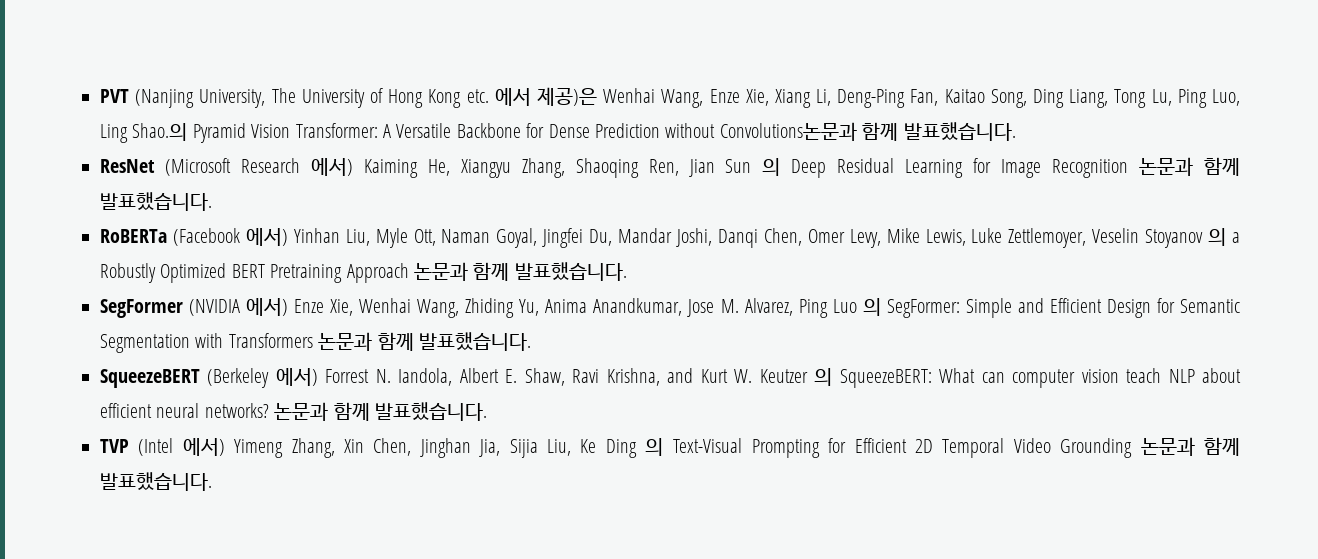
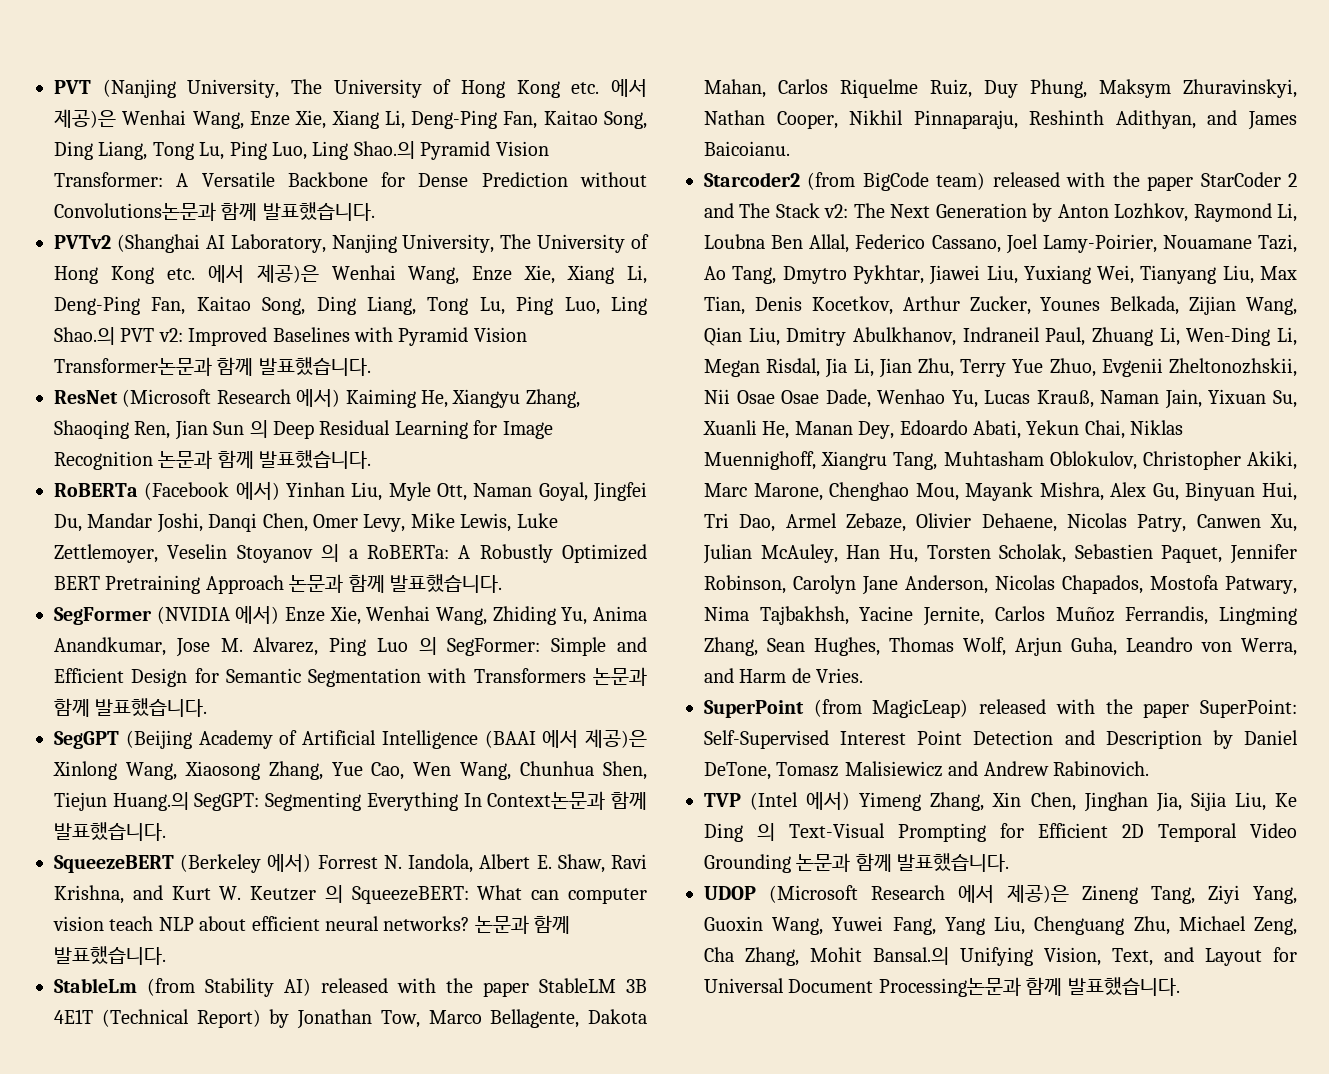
+ PVTv2 (Shanghai AI Laboratory, Nanjing University, The University of Hong Kong etc. 에서 제공)은 Wenhai Wang, Enze Xie, Xiang Li, Deng-Ping Fan, Kaitao Song, Ding Liang, Tong Lu, Ping Luo, Ling Shao.의 PVT v2: Improved Baselines with Pyramid Vision Transformer논문과 함께 발표했습니다.
- RoBERTa (Facebook 에서) Yinhan Liu, Myle Ott, Naman Goyal, Jingfei Du, Mandar Joshi, Danqi Chen, Omer Levy, Mike Lewis, Luke Zettlemoyer, Veselin Stoyanov 의 a Robustly Optimized BERT Pretraining Approach 논문과 함께 발표했습니다.
+ RoBERTa (Facebook 에서) Yinhan Liu, Myle Ott, Naman Goyal, Jingfei Du, Mandar Joshi, Danqi Chen, Omer Levy, Mike Lewis, Luke Zettlemoyer, Veselin Stoyanov 의 a RoBERTa: A Robustly Optimized BERT Pretraining Approach 논문과 함께 발표했습니다.
+ SegGPT (Beijing Academy of Artificial Intelligence (BAAI 에서 제공)은 Xinlong Wang, Xiaosong Zhang, Yue Cao, Wen Wang, Chunhua Shen, Tiejun Huang.의 SegGPT: Segmenting Everything In Context논문과 함께 발표했습니다.
+ StableLm (from Stability AI) released with the paper StableLM 3B 4E1T (Technical Report) by Jonathan Tow, Marco Bellagente, Dakota Mahan, Carlos Riquelme Ruiz, Duy Phung, Maksym Zhuravinskyi, Nathan Cooper, Nikhil Pinnaparaju, Reshinth Adithyan, and James Baicoianu.
+ Starcoder2 (from BigCode team) released with the paper StarCoder 2 and The Stack v2: The Next Generation by Anton Lozhkov, Raymond Li, Loubna Ben Allal, Federico Cassano, Joel Lamy-Poirier, Nouamane Tazi, Ao Tang, Dmytro Pykhtar, Jiawei Liu, Yuxiang Wei, Tianyang Liu, Max Tian, Denis Kocetkov, Arthur Zucker, Younes Belkada, Zijian Wang, Qian Liu, Dmitry Abulkhanov, Indraneil Paul, Zhuang Li, Wen-Ding Li, Megan Risdal, Jia Li, Jian Zhu, Terry Yue Zhuo, Evgenii Zheltonozhskii, Nii Osae Osae Dade, Wenhao Yu, Lucas Krauß, Naman Jain, Yixuan Su, Xuanli He, Manan Dey, Edoardo Abati, Yekun Chai, Niklas Muennighoff, Xiangru Tang, Muhtasham Oblokulov, Christopher Akiki, Marc Marone, Chenghao Mou, Mayank Mishra, Alex Gu, Binyuan Hui, Tri Dao, Armel Zebaze, Olivier Dehaene, Nicolas Patry, Canwen Xu, Julian McAuley, Han Hu, Torsten Scholak, Sebastien Paquet, Jennifer Robinson, Carolyn Jane Anderson, Nicolas Chapados, Mostofa Patwary, Nima Tajbakhsh, Yacine Jernite, Carlos Muñoz Ferrandis, Lingming Zhang, Sean Hughes, Thomas Wolf, Arjun Guha, Leandro von Werra, and Harm de Vries.
+ SuperPoint (from MagicLeap) released with the paper SuperPoint: Self-Supervised Interest Point Detection and Description by Daniel DeTone, Tomasz Malisiewicz and Andrew Rabinovich.
+ UDOP (Microsoft Research 에서 제공)은 Zineng Tang, Ziyi Yang, Guoxin Wang, Yuwei Fang, Yang Liu, Chenguang Zhu, Michael Zeng, Cha Zhang, Mohit Bansal.의 Unifying Vision, Text, and Layout for Universal Document Processing논문과 함께 발표했습니다.

